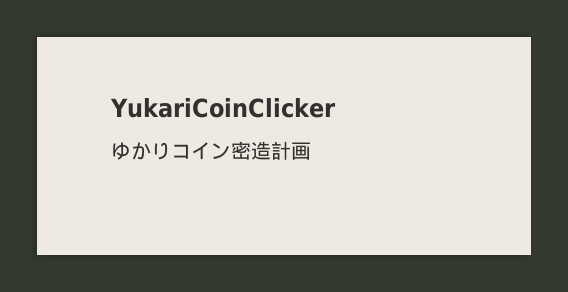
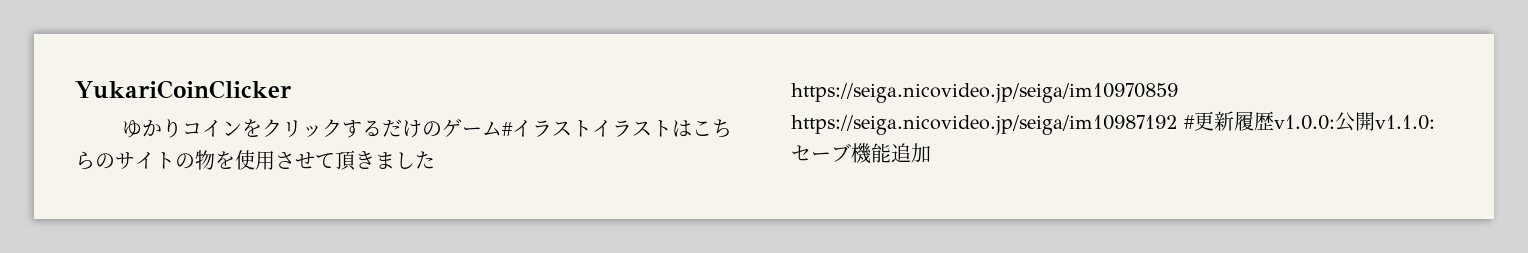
- ゆかりコイン密造計画
+ ゆかりコインをクリックするだけのゲーム#イラストイラストはこちらのサイトの物を使用させて頂きましたhttps://seiga.nicovideo.jp/seiga/im10970859 https://seiga.nicovideo.jp/seiga/im10987192 #更新履歴v1.0.0:公開v1.1.0:セーブ機能追加

